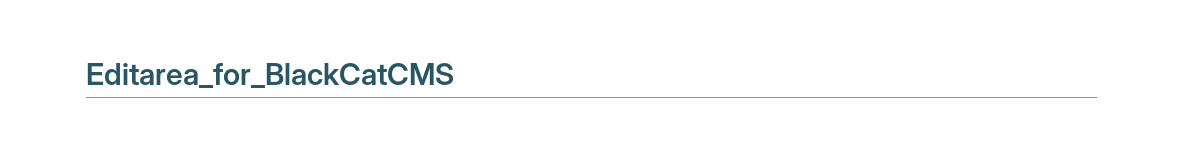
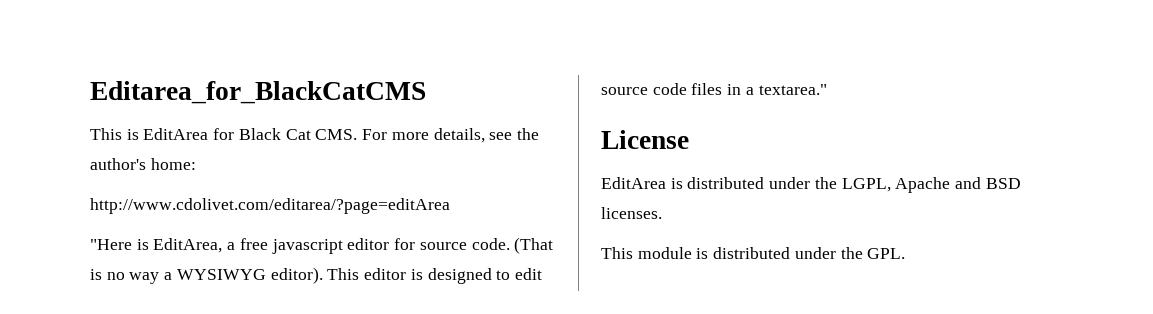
+ This is EditArea for Black Cat CMS. For more details, see the author's home:
+ http://www.cdolivet.com/editarea/?page=editArea
+ "Here is EditArea, a free javascript editor for source code. (That is no way a WYSIWYG editor). This editor is designed to edit source code files in a textarea."
+ License
+ EditArea is distributed under the LGPL, Apache and BSD licenses.
+ This module is distributed under the GPL.

